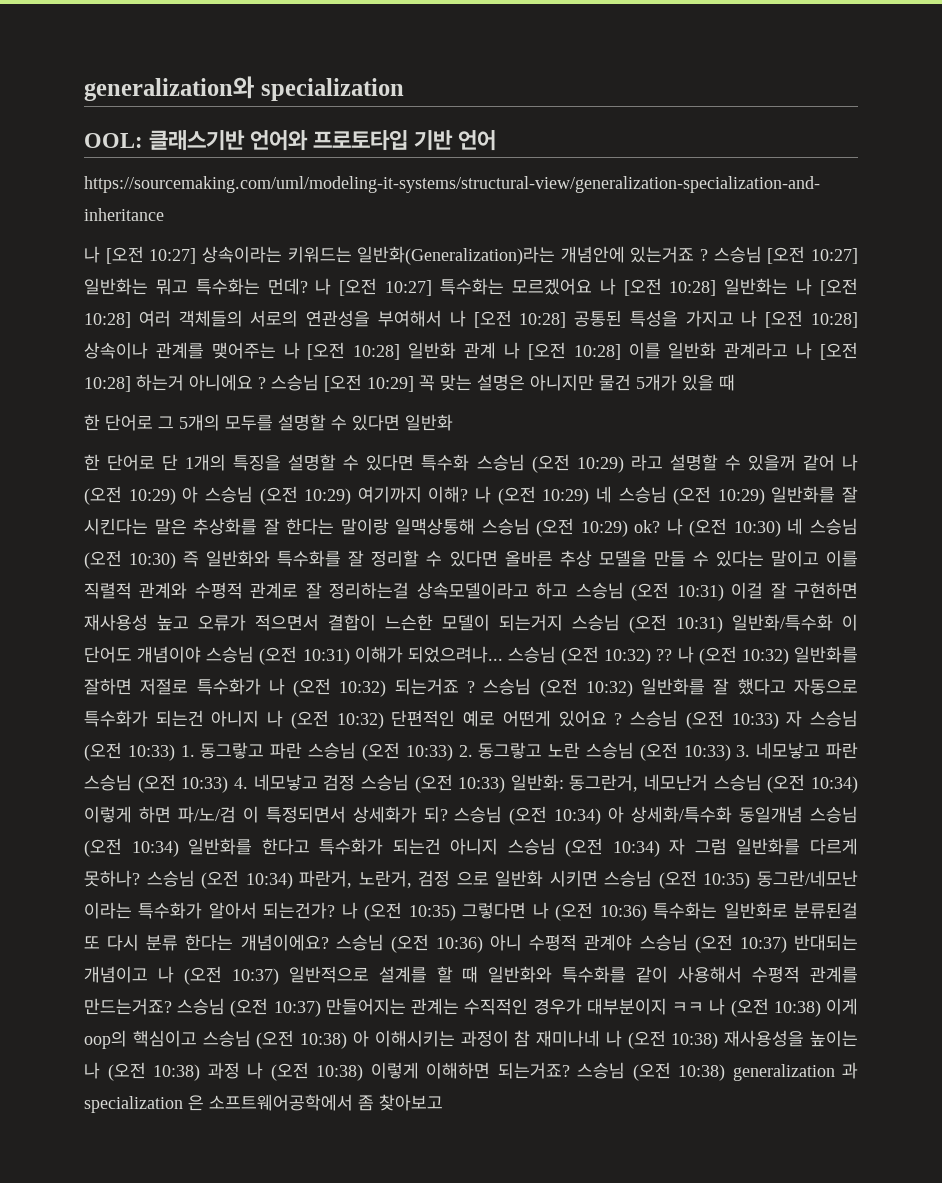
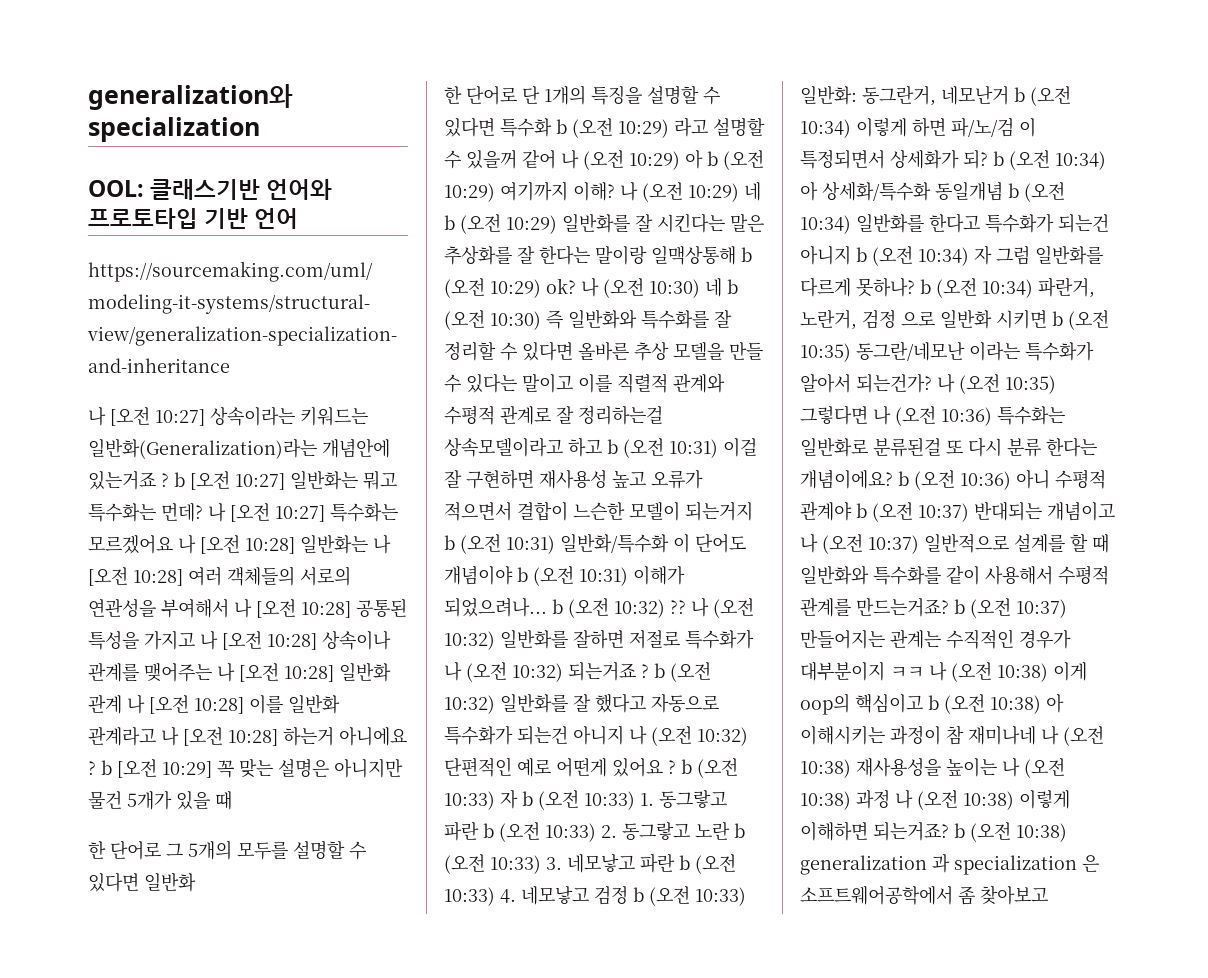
- 나 [오전 10:27] 상속이라는 키워드는 일반화(Generalization)라는 개념안에 있는거죠 ? 스승님 [오전 10:27] 일반화는 뭐고 특수화는 먼데?
+ 나 [오전 10:27] 상속이라는 키워드는 일반화(Generalization)라는 개념안에 있는거죠 ? b [오전 10:27] 일반화는 뭐고 특수화는 먼데?
- 나 [오전 10:27] 특수화는 모르겠어요 나 [오전 10:28] 일반화는 나 [오전 10:28] 여러 객체들의 서로의 연관성을 부여해서 나 [오전 10:28] 공통된 특성을 가지고 나 [오전 10:28] 상속이나 관계를 맺어주는 나 [오전 10:28] 일반화 관계 나 [오전 10:28] 이를 일반화 관계라고 나 [오전 10:28] 하는거 아니에요 ? 스승님 [오전 10:29] 꼭 맞는 설명은 아니지만 물건 5개가 있을 때
+ 나 [오전 10:27] 특수화는 모르겠어요 나 [오전 10:28] 일반화는 나 [오전 10:28] 여러 객체들의 서로의 연관성을 부여해서 나 [오전 10:28] 공통된 특성을 가지고 나 [오전 10:28] 상속이나 관계를 맺어주는 나 [오전 10:28] 일반화 관계 나 [오전 10:28] 이를 일반화 관계라고 나 [오전 10:28] 하는거 아니에요 ? b [오전 10:29] 꼭 맞는 설명은 아니지만 물건 5개가 있을 때
- 한 단어로 단 1개의 특징을 설명할 수 있다면 특수화 스승님 (오전 10:29) 라고 설명할 수 있을꺼 같어 나 (오전 10:29) 아 스승님 (오전 10:29) 여기까지 이해?
+ 한 단어로 단 1개의 특징을 설명할 수 있다면 특수화 b (오전 10:29) 라고 설명할 수 있을꺼 같어 나 (오전 10:29) 아 b (오전 10:29) 여기까지 이해?
- 나 (오전 10:29) 네 스승님 (오전 10:29) 일반화를 잘 시킨다는 말은 추상화를 잘 한다는 말이랑 일맥상통해 스승님 (오전 10:29) ok?
+ 나 (오전 10:29) 네 b (오전 10:29) 일반화를 잘 시킨다는 말은 추상화를 잘 한다는 말이랑 일맥상통해 b (오전 10:29) ok?
- 나 (오전 10:30) 네 스승님 (오전 10:30) 즉 일반화와 특수화를 잘 정리할 수 있다면 올바른 추상 모델을 만들 수 있다는 말이고 이를 직렬적 관계와 수평적 관계로 잘 정리하는걸 상속모델이라고 하고 스승님 (오전 10:31) 이걸 잘 구현하면 재사용성 높고 오류가 적으면서 결합이 느슨한 모델이 되는거지 스승님 (오전 10:31) 일반화/특수화 이 단어도 개념이야 스승님 (오전 10:31) 이해가 되었으려나... 스승님 (오전 10:32) ??
+ 나 (오전 10:30) 네 b (오전 10:30) 즉 일반화와 특수화를 잘 정리할 수 있다면 올바른 추상 모델을 만들 수 있다는 말이고 이를 직렬적 관계와 수평적 관계로 잘 정리하는걸 상속모델이라고 하고 b (오전 10:31) 이걸 잘 구현하면 재사용성 높고 오류가 적으면서 결합이 느슨한 모델이 되는거지 b (오전 10:31) 일반화/특수화 이 단어도 개념이야 b (오전 10:31) 이해가 되었으려나... b (오전 10:32) ??
- 나 (오전 10:32) 일반화를 잘하면 저절로 특수화가 나 (오전 10:32) 되는거죠 ? 스승님 (오전 10:32) 일반화를 잘 했다고 자동으로 특수화가 되는건 아니지 나 (오전 10:32) 단편적인 예로 어떤게 있어요 ? 스승님 (오전 10:33) 자 스승님 (오전 10:33) 1. 동그랗고 파란 스승님 (오전 10:33) 2. 동그랗고 노란 스승님 (오전 10:33) 3. 네모낳고 파란 스승님 (오전 10:33) 4. 네모낳고 검정 스승님 (오전 10:33) 일반화:
+ 나 (오전 10:32) 일반화를 잘하면 저절로 특수화가 나 (오전 10:32) 되는거죠 ? b (오전 10:32) 일반화를 잘 했다고 자동으로 특수화가 되는건 아니지 나 (오전 10:32) 단편적인 예로 어떤게 있어요 ? b (오전 10:33) 자 b (오전 10:33) 1. 동그랗고 파란 b (오전 10:33) 2. 동그랗고 노란 b (오전 10:33) 3. 네모낳고 파란 b (오전 10:33) 4. 네모낳고 검정 b (오전 10:33) 일반화:
- 동그란거, 네모난거 스승님 (오전 10:34) 이렇게 하면 파/노/검 이 특정되면서 상세화가 되? 스승님 (오전 10:34) 아 상세화/특수화 동일개념 스승님 (오전 10:34) 일반화를 한다고 특수화가 되는건 아니지 스승님 (오전 10:34) 자 그럼 일반화를 다르게 못하나? 스승님 (오전 10:34) 파란거, 노란거, 검정 으로 일반화 시키면 스승님 (오전 10:35) 동그란/네모난 이라는 특수화가 알아서 되는건가?
+ 동그란거, 네모난거 b (오전 10:34) 이렇게 하면 파/노/검 이 특정되면서 상세화가 되? b (오전 10:34) 아 상세화/특수화 동일개념 b (오전 10:34) 일반화를 한다고 특수화가 되는건 아니지 b (오전 10:34) 자 그럼 일반화를 다르게 못하나? b (오전 10:34) 파란거, 노란거, 검정 으로 일반화 시키면 b (오전 10:35) 동그란/네모난 이라는 특수화가 알아서 되는건가?
- 나 (오전 10:35) 그렇다면 나 (오전 10:36) 특수화는 일반화로 분류된걸 또 다시 분류 한다는 개념이에요? 스승님 (오전 10:36) 아니 수평적 관계야 스승님 (오전 10:37) 반대되는 개념이고 나 (오전 10:37) 일반적으로 설계를 할 때 일반화와 특수화를 같이 사용해서 수평적 관계를 만드는거죠? 스승님 (오전 10:37) 만들어지는 관계는 수직적인 경우가 대부분이지 ㅋㅋ 나 (오전 10:38) 이게 oop의 핵심이고 스승님 (오전 10:38) 아 이해시키는 과정이 참 재미나네 나 (오전 10:38) 재사용성을 높이는 나 (오전 10:38) 과정 나 (오전 10:38) 이렇게 이해하면 되는거죠? 스승님 (오전 10:38) generalization 과 specialization 은 소프트웨어공학에서 좀 찾아보고
+ 나 (오전 10:35) 그렇다면 나 (오전 10:36) 특수화는 일반화로 분류된걸 또 다시 분류 한다는 개념이에요? b (오전 10:36) 아니 수평적 관계야 b (오전 10:37) 반대되는 개념이고 나 (오전 10:37) 일반적으로 설계를 할 때 일반화와 특수화를 같이 사용해서 수평적 관계를 만드는거죠? b (오전 10:37) 만들어지는 관계는 수직적인 경우가 대부분이지 ㅋㅋ 나 (오전 10:38) 이게 oop의 핵심이고 b (오전 10:38) 아 이해시키는 과정이 참 재미나네 나 (오전 10:38) 재사용성을 높이는 나 (오전 10:38) 과정 나 (오전 10:38) 이렇게 이해하면 되는거죠? b (오전 10:38) generalization 과 specialization 은 소프트웨어공학에서 좀 찾아보고

